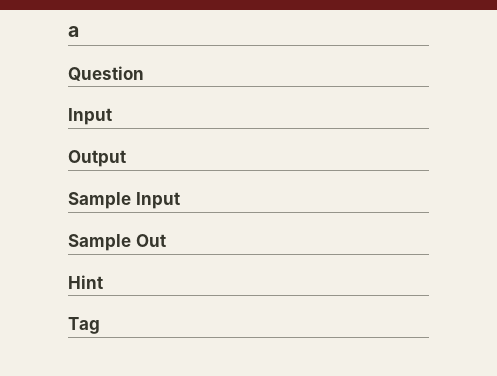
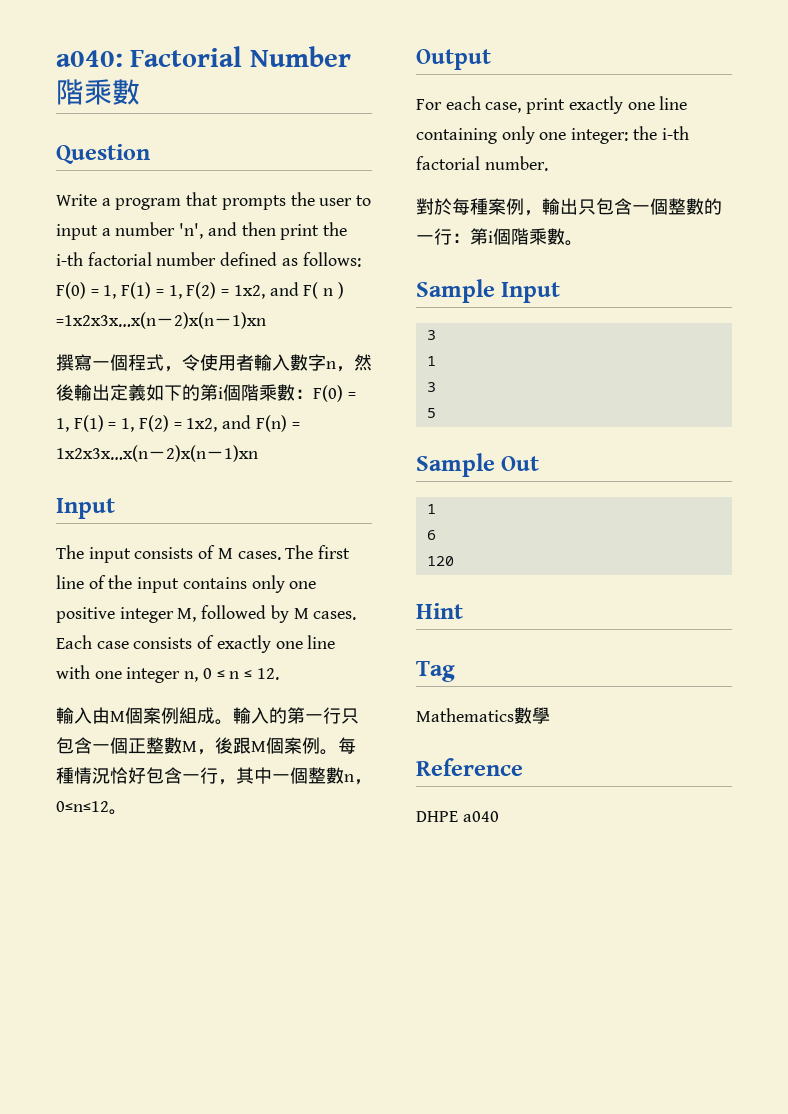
- a
+ a040: Factorial Number階乘數
  Question
+ Write a program that prompts the user to input a number 'n', and then print the i-th factorial number defined as follows: F(0) = 1, F(1) = 1, F(2) = 1x2, and F( n ) =1x2x3x…x(n－2)x(n－1)xn
+ 撰寫一個程式，令使用者輸入數字n，然後輸出定義如下的第i個階乘數：F(0) = 1, F(1) = 1, F(2) = 1x2, and F(n) = 1x2x3x…x(n－2)x(n－1)xn
  Input
+ The input consists of M cases. The first line of the input contains only one positive integer M, followed by M cases. Each case consists of exactly one line with one integer n, 0 ≤ n ≤ 12.
+ 輸入由M個案例組成。輸入的第一行只包含一個正整數M，後跟M個案例。每種情況恰好包含一行，其中一個整數n，0≤n≤12。
  Output
+ For each case, print exactly one line containing only one integer: the i-th factorial number.
+ 對於每種案例，輸出只包含一個整數的一行：第i個階乘數。
  Sample Input
+ 3
+ 1
+ 3
+ 5
  Sample Out
+ 1
+ 6
+ 120
+ Mathematics數學
+ Reference
+ DHPE a040

